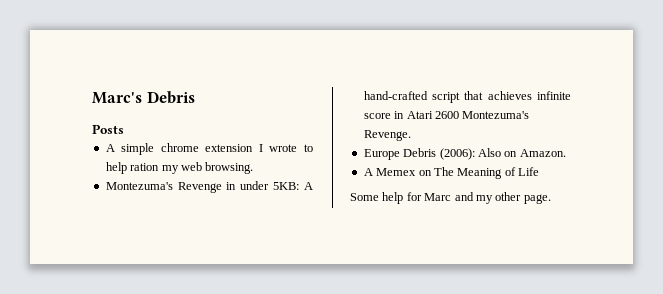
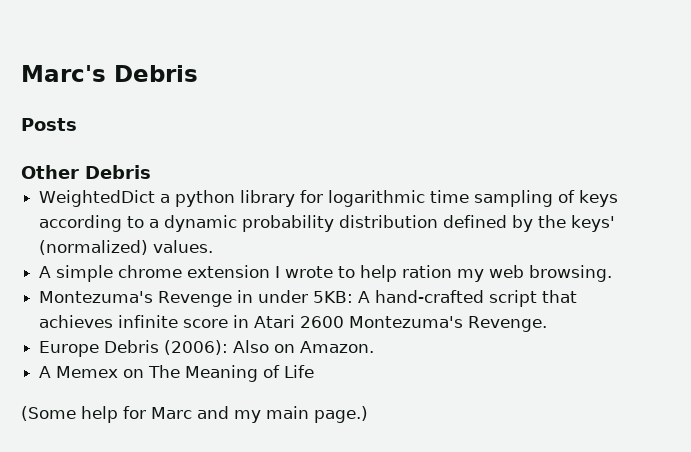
+ Other Debris
+ WeightedDict a python library for logarithmic time sampling of keys according to a dynamic probability distribution defined by the keys' (normalized) values.
- Some help for Marc and my other page.
+ (Some help for Marc and my main page.)

